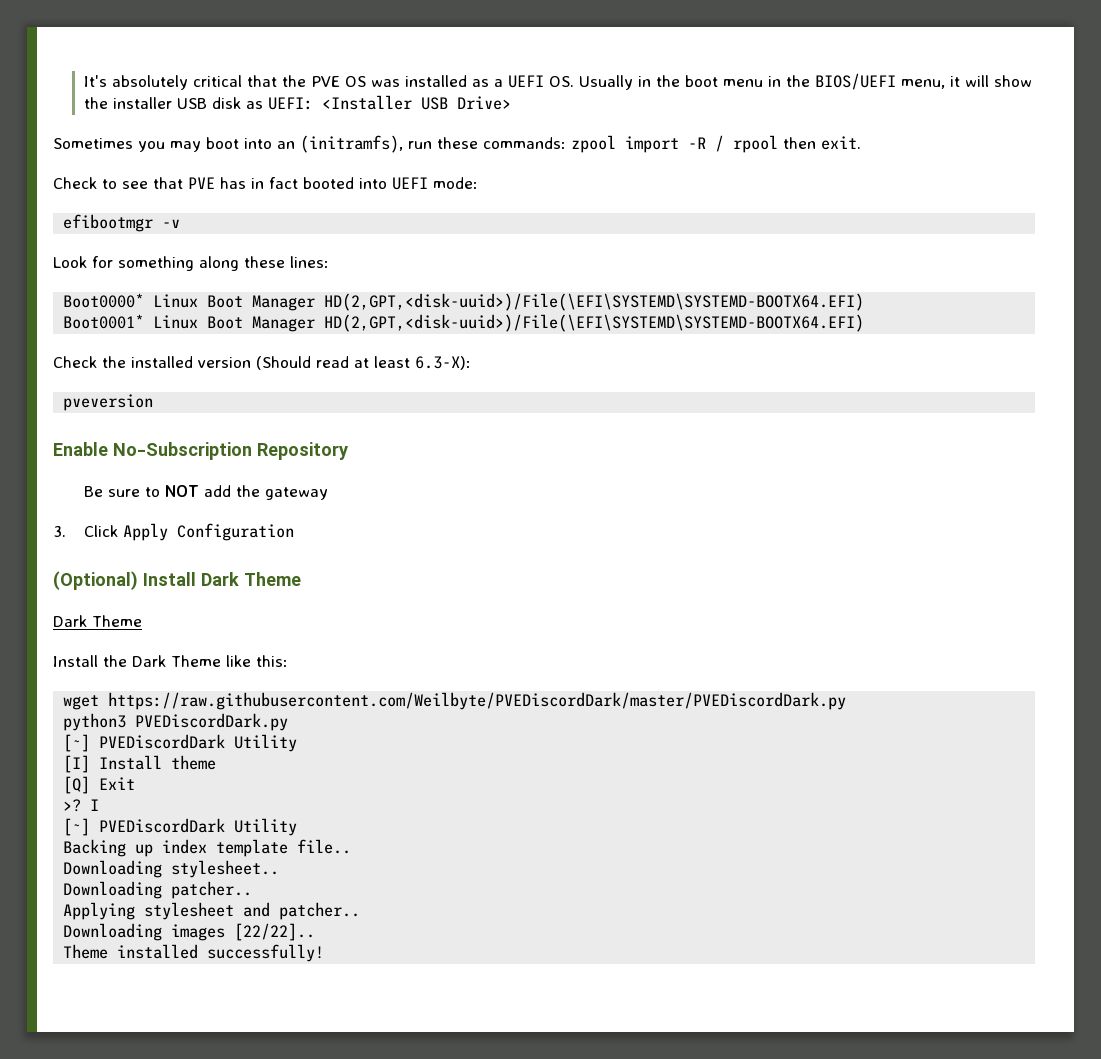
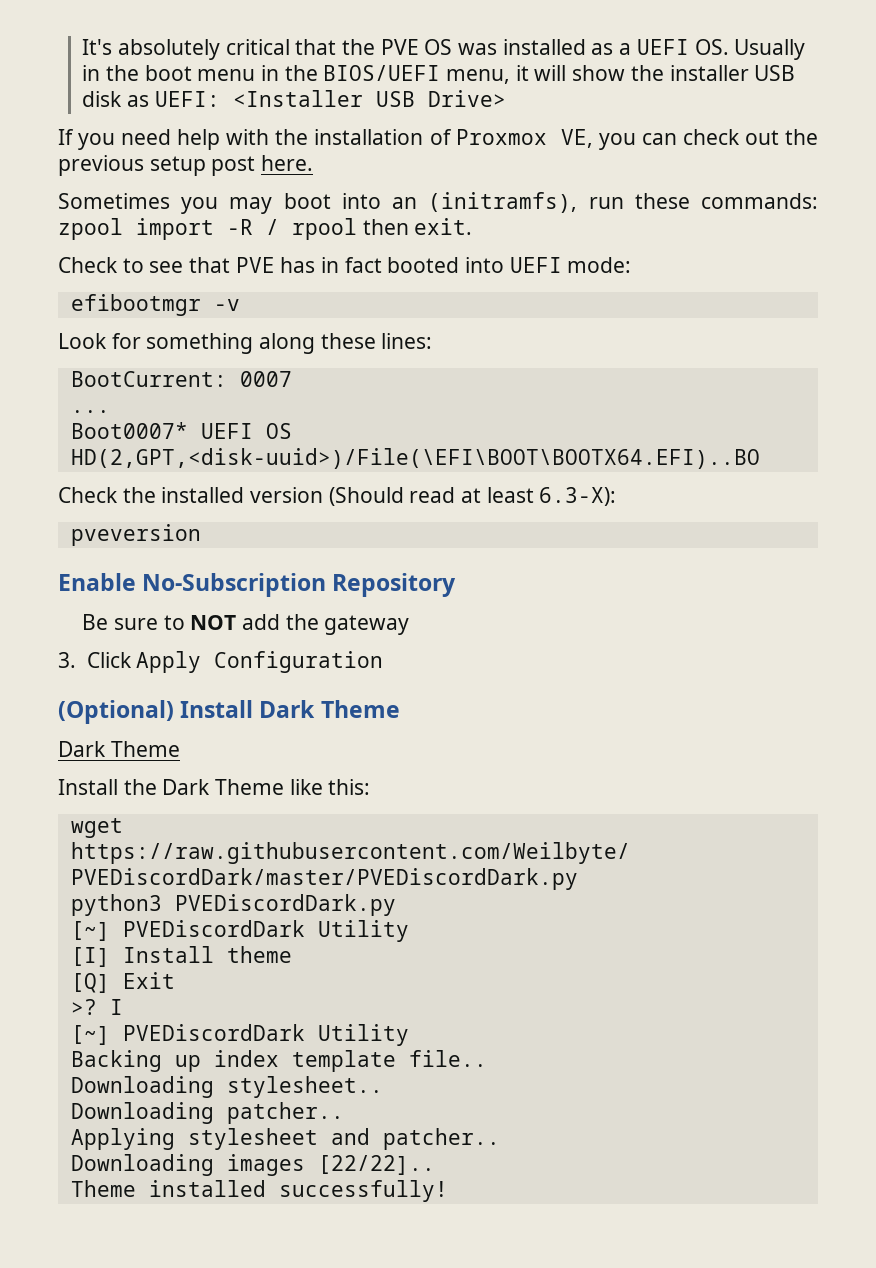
+ If you need help with the installation of Proxmox VE, you can check out the previous setup post here.
- Boot0000* Linux Boot Manager HD(2,GPT,<disk-uuid>)/File(\EFI\SYSTEMD\SYSTEMD-BOOTX64.EFI)
- Boot0001* Linux Boot Manager HD(2,GPT,<disk-uuid>)/File(\EFI\SYSTEMD\SYSTEMD-BOOTX64.EFI)
+ BootCurrent: 0007
+ ...
+ Boot0007* UEFI OS HD(2,GPT,<disk-uuid>)/File(\EFI\BOOT\BOOTX64.EFI)..BO

